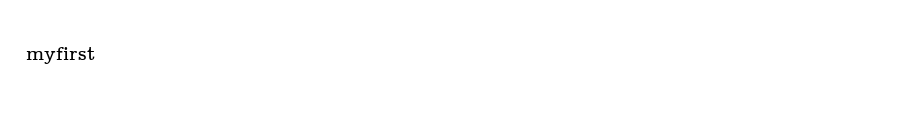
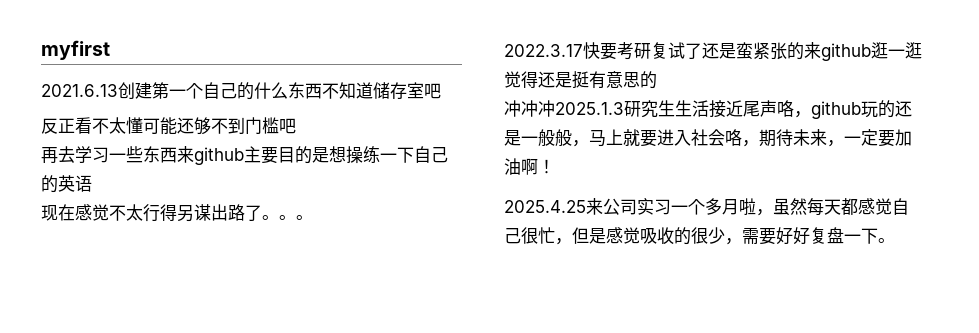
+ 2021.6.13创建第一个自己的什么东西不知道储存室吧
+ 反正看不太懂可能还够不到门槛吧
+ 再去学习一些东西来github主要目的是想操练一下自己的英语
+ 现在感觉不太行得另谋出路了。。。
+ 2022.3.17快要考研复试了还是蛮紧张的来github逛一逛觉得还是挺有意思的
+ 冲冲冲2025.1.3研究生生活接近尾声咯，github玩的还是一般般，马上就要进入社会咯，期待未来，一定要加油啊！
+ 2025.4.25来公司实习一个多月啦，虽然每天都感觉自己很忙，但是感觉吸收的很少，需要好好复盘一下。

